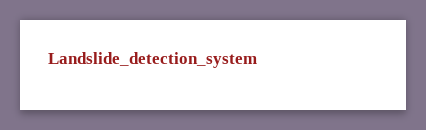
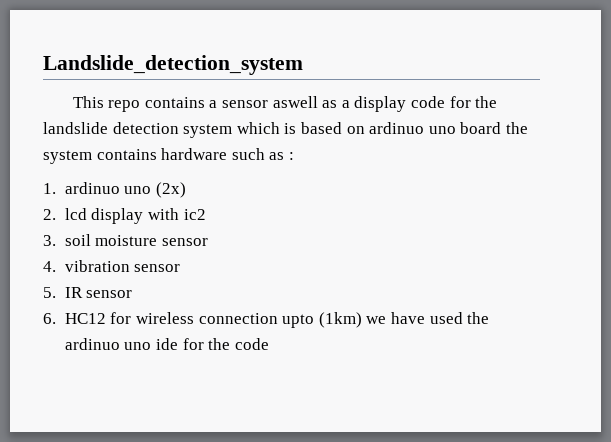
+ This repo contains a sensor aswell as a display code for the landslide detection system which is based on ardinuo uno board the system contains hardware such as :
+ 1. ardinuo uno (2x)
+ 2. lcd display with ic2
+ 3. soil moisture sensor
+ 4. vibration sensor
+ 5. IR sensor
+ 6. HC12 for wireless connection upto (1km) we have used the ardinuo uno ide for the code

